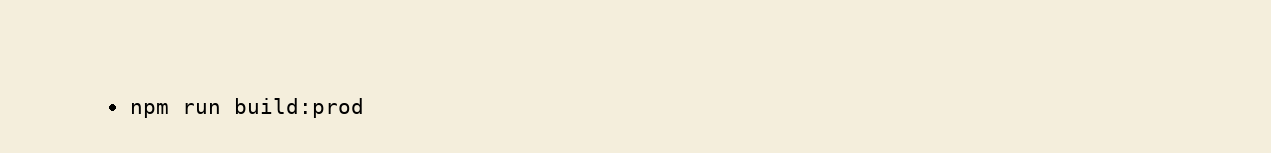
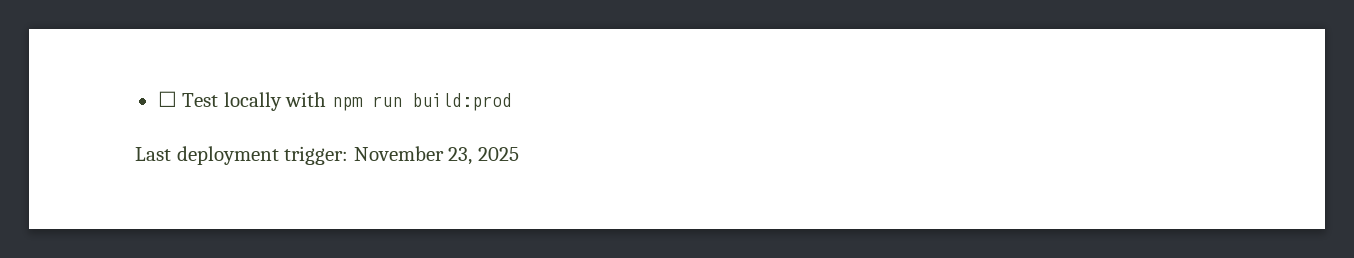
- npm run build:prod
+ ☐ Test locally with npm run build:prod
+ Last deployment trigger: November 23, 2025

